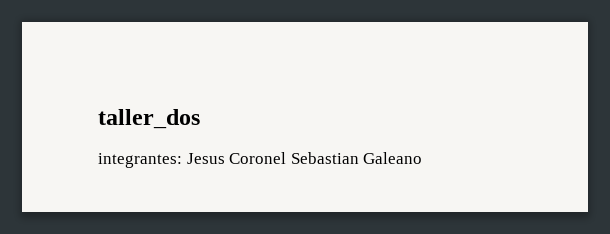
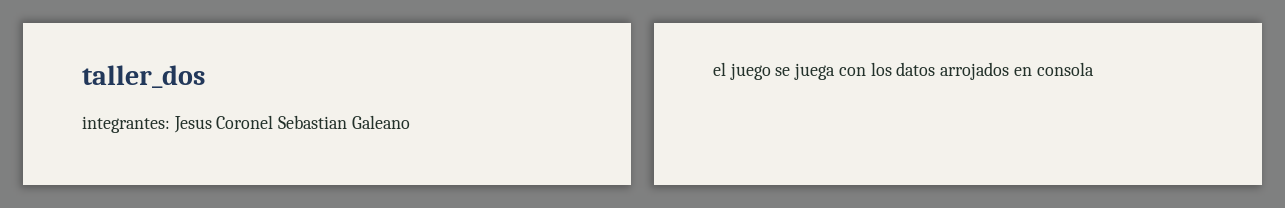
+ el juego se juega con los datos arrojados en consola

